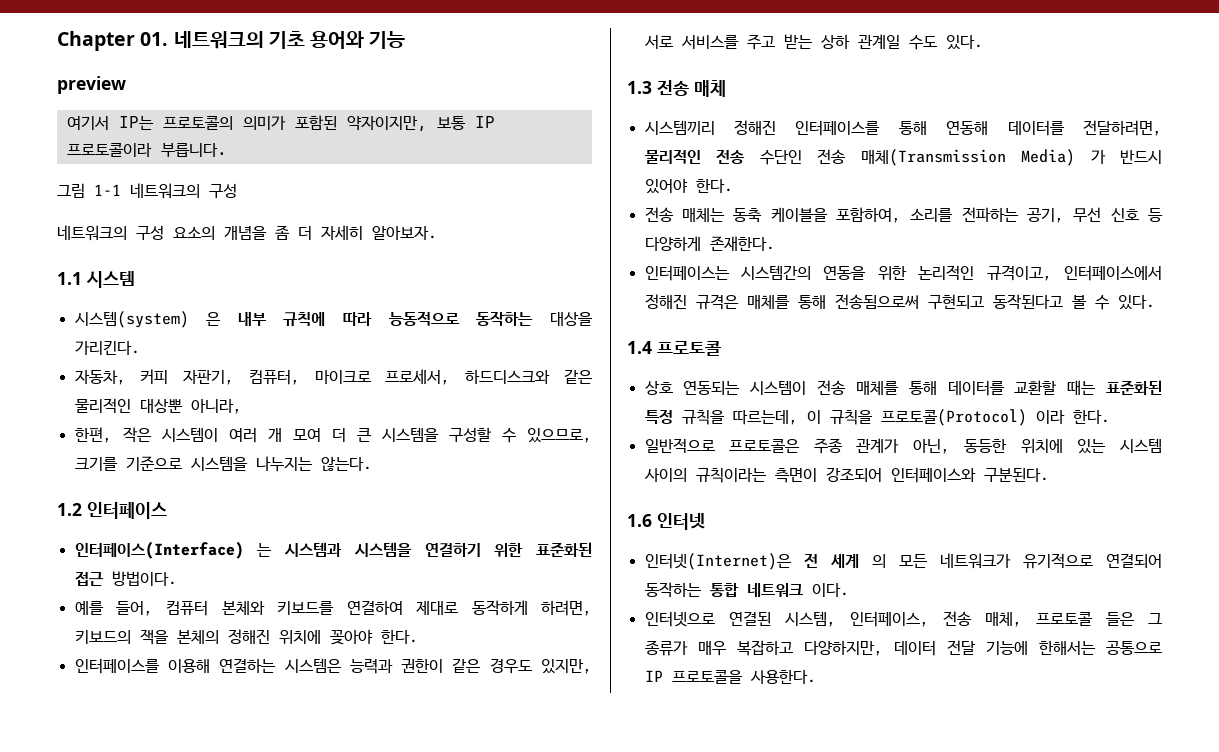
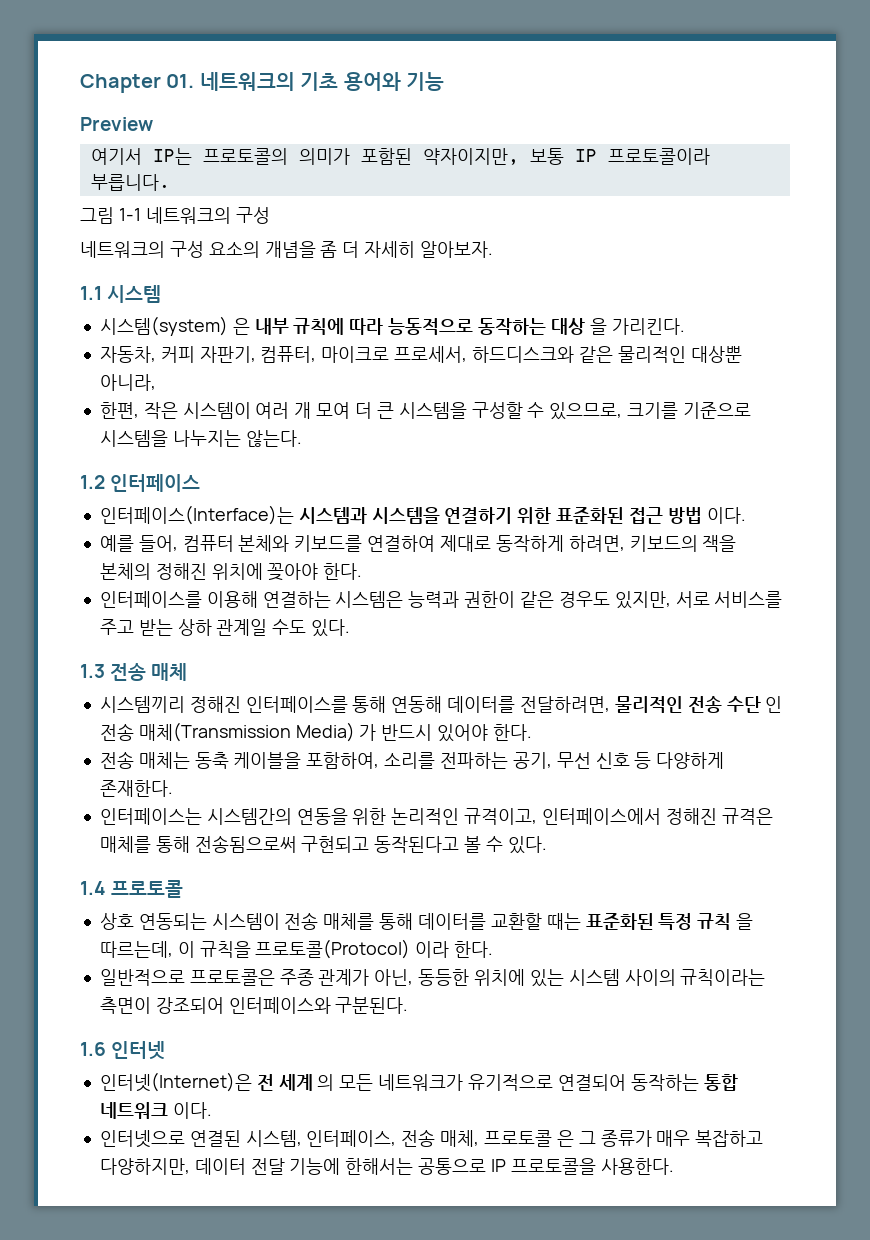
- preview
+ Preview
- 시스템(system) 은 내부 규칙에 따라 능동적으로 동작하는 대상을 가리킨다.
+ 시스템(system) 은 내부 규칙에 따라 능동적으로 동작하는 대상 을 가리킨다.
- 인터페이스(Interface) 는 시스템과 시스템을 연결하기 위한 표준화된 접근 방법이다.
+ 인터페이스(Interface)는 시스템과 시스템을 연결하기 위한 표준화된 접근 방법 이다.
- 시스템끼리 정해진 인터페이스를 통해 연동해 데이터를 전달하려면, 물리적인 전송 수단인 전송 매체(Transmission Media) 가 반드시 있어야 한다.
+ 시스템끼리 정해진 인터페이스를 통해 연동해 데이터를 전달하려면, 물리적인 전송 수단 인 전송 매체(Transmission Media) 가 반드시 있어야 한다.
- 상호 연동되는 시스템이 전송 매체를 통해 데이터를 교환할 때는 표준화된 특정 규칙을 따르는데, 이 규칙을 프로토콜(Protocol) 이라 한다.
+ 상호 연동되는 시스템이 전송 매체를 통해 데이터를 교환할 때는 표준화된 특정 규칙 을 따르는데, 이 규칙을 프로토콜(Protocol) 이라 한다.
- 인터넷으로 연결된 시스템, 인터페이스, 전송 매체, 프로토콜 들은 그 종류가 매우 복잡하고 다양하지만, 데이터 전달 기능에 한해서는 공통으로 IP 프로토콜을 사용한다.
+ 인터넷으로 연결된 시스템, 인터페이스, 전송 매체, 프로토콜 은 그 종류가 매우 복잡하고 다양하지만, 데이터 전달 기능에 한해서는 공통으로 IP 프로토콜을 사용한다.

